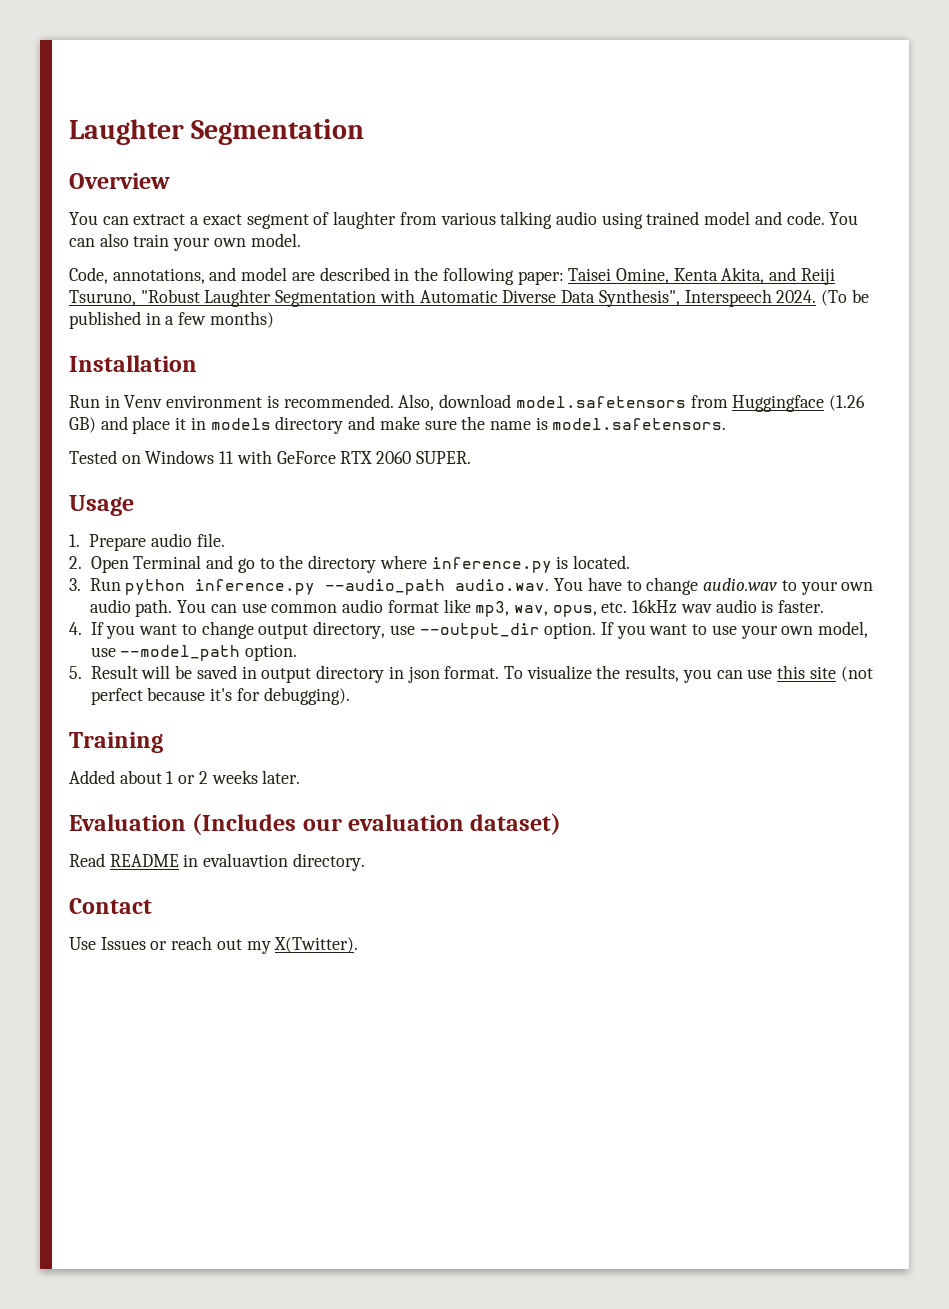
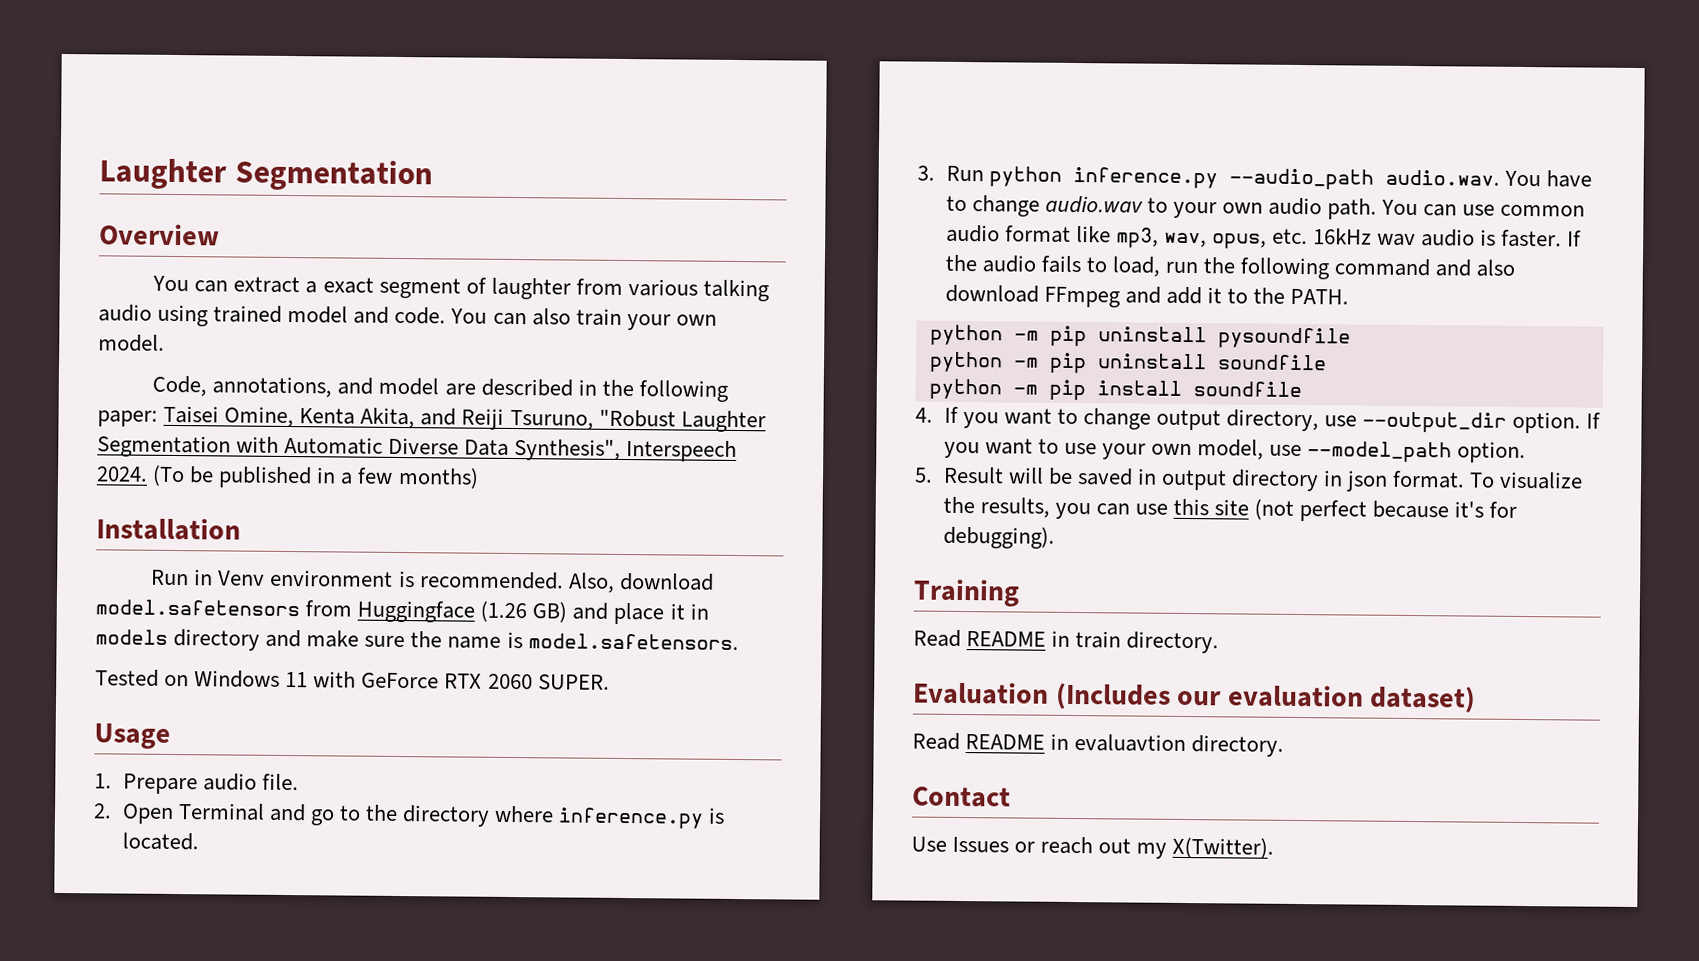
+ If the audio fails to load, run the following command and also download FFmpeg and add it to the PATH.
+ python -m pip uninstall pysoundfile
+ python -m pip uninstall soundfile
+ python -m pip install soundfile
- Added about 1 or 2 weeks later.
+ Read README in train directory.

